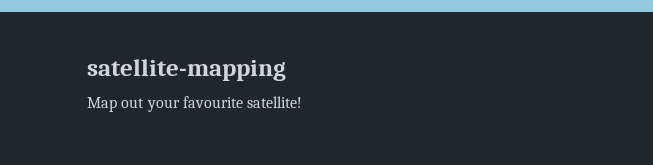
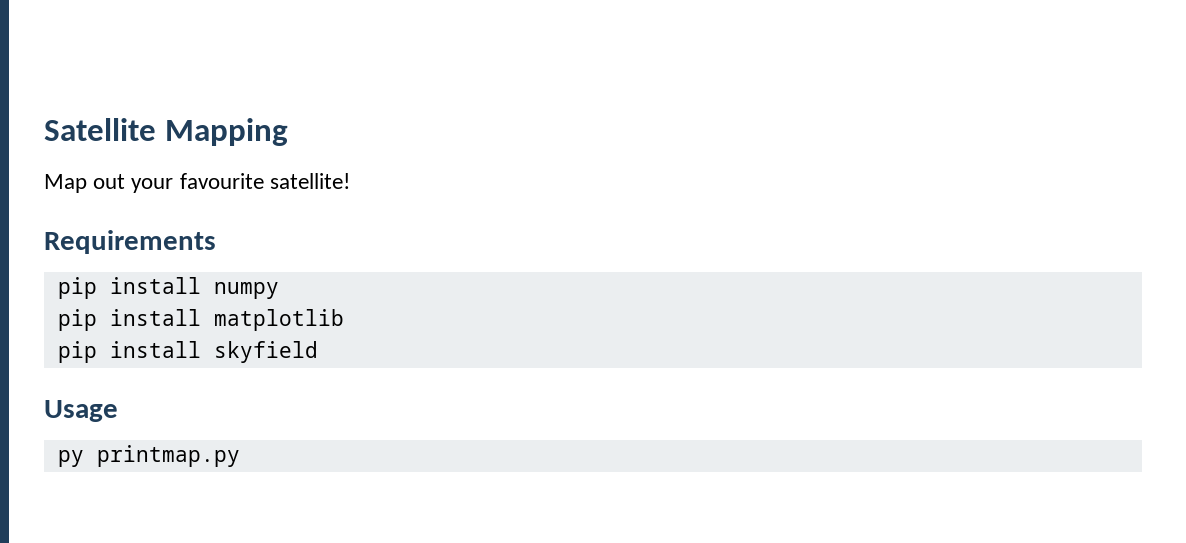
- satellite-mapping
+ Satellite Mapping
+ Requirements
+ pip install numpy
+ pip install matplotlib
+ pip install skyfield
+ Usage
+ py printmap.py

